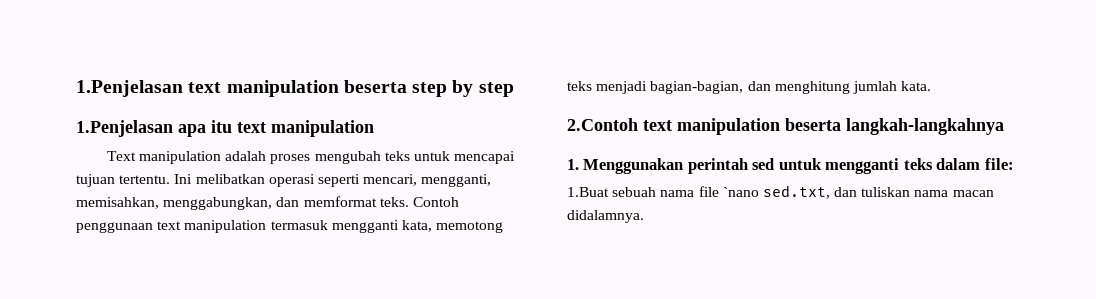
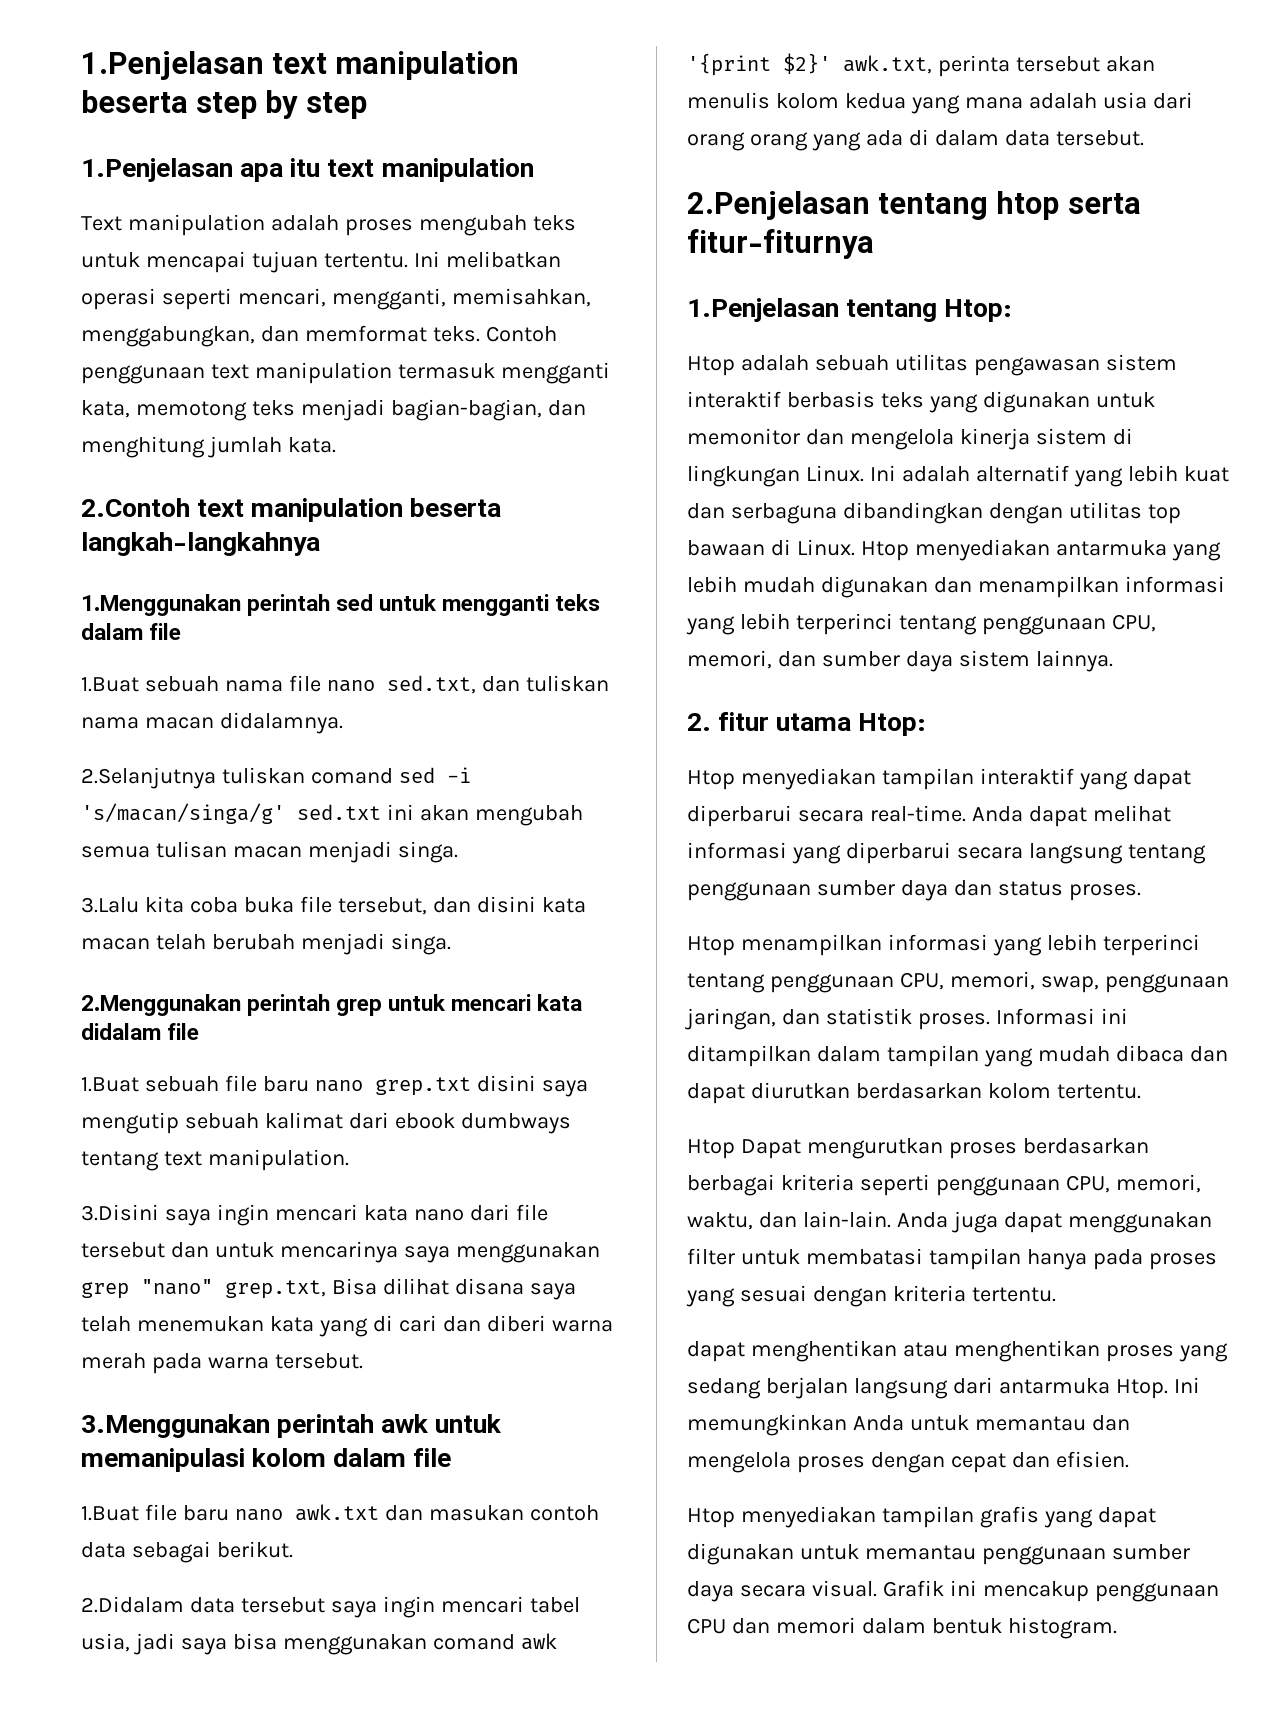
- 1. Menggunakan perintah sed untuk mengganti teks dalam file:
+ 1.Menggunakan perintah sed untuk mengganti teks dalam file
- 1.Buat sebuah nama file `nano sed.txt, dan tuliskan nama macan didalamnya.
+ 1.Buat sebuah nama file nano sed.txt, dan tuliskan nama macan didalamnya.
+ 2.Selanjutnya tuliskan comand sed -i 's/macan/singa/g' sed.txt ini akan mengubah semua tulisan macan menjadi singa.
+ 3.Lalu kita coba buka file tersebut, dan disini kata macan telah berubah menjadi singa.
+ 2.Menggunakan perintah grep untuk mencari kata didalam file
+ 1.Buat sebuah file baru nano grep.txt disini saya mengutip sebuah kalimat dari ebook dumbways tentang text manipulation.
+ 3.Disini saya ingin mencari kata nano dari file tersebut dan untuk mencarinya saya menggunakan grep "nano" grep.txt, Bisa dilihat disana saya telah menemukan kata yang di cari dan diberi warna merah pada warna tersebut.
+ 3.Menggunakan perintah awk untuk memanipulasi kolom dalam file
+ 1.Buat file baru nano awk.txt dan masukan contoh data sebagai berikut.
+ 2.Didalam data tersebut saya ingin mencari tabel usia, jadi saya bisa menggunakan comand awk '{print $2}' awk.txt, perinta tersebut akan menulis kolom kedua yang mana adalah usia dari orang orang yang ada di dalam data tersebut.
+ 2.Penjelasan tentang htop serta fitur-fiturnya
+ 1.Penjelasan tentang Htop:
+ Htop adalah sebuah utilitas pengawasan sistem interaktif berbasis teks yang digunakan untuk memonitor dan mengelola kinerja sistem di lingkungan Linux. Ini adalah alternatif yang lebih kuat dan serbaguna dibandingkan dengan utilitas top bawaan di Linux. Htop menyediakan antarmuka yang lebih mudah digunakan dan menampilkan informasi yang lebih terperinci tentang penggunaan CPU, memori, dan sumber daya sistem lainnya.
+ 2. fitur utama Htop:
+ Htop menyediakan tampilan interaktif yang dapat diperbarui secara real-time. Anda dapat melihat informasi yang diperbarui secara langsung tentang penggunaan sumber daya dan status proses.
+ Htop menampilkan informasi yang lebih terperinci tentang penggunaan CPU, memori, swap, penggunaan jaringan, dan statistik proses. Informasi ini ditampilkan dalam tampilan yang mudah dibaca dan dapat diurutkan berdasarkan kolom tertentu.
+ Htop Dapat mengurutkan proses berdasarkan berbagai kriteria seperti penggunaan CPU, memori, waktu, dan lain-lain. Anda juga dapat menggunakan filter untuk membatasi tampilan hanya pada proses yang sesuai dengan kriteria tertentu.
+ dapat menghentikan atau menghentikan proses yang sedang berjalan langsung dari antarmuka Htop. Ini memungkinkan Anda untuk memantau dan mengelola proses dengan cepat dan efisien.
+ Htop menyediakan tampilan grafis yang dapat digunakan untuk memantau penggunaan sumber daya secara visual. Grafik ini mencakup penggunaan CPU dan memori dalam bentuk histogram.

